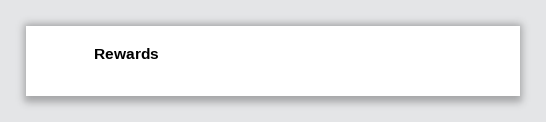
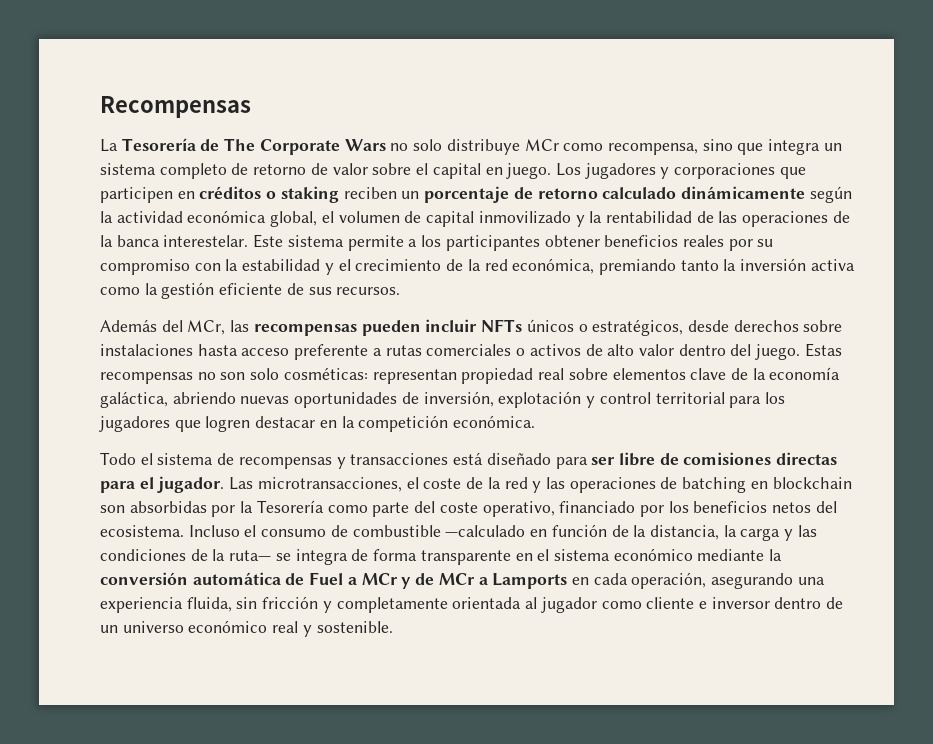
- Rewards
+ Recompensas
+ La Tesorería de The Corporate Wars no solo distribuye MCr como recompensa, sino que integra un sistema completo de retorno de valor sobre el capital en juego. Los jugadores y corporaciones que participen en créditos o staking reciben un porcentaje de retorno calculado dinámicamente según la actividad económica global, el volumen de capital inmovilizado y la rentabilidad de las operaciones de la banca interestelar. Este sistema permite a los participantes obtener beneficios reales por su compromiso con la estabilidad y el crecimiento de la red económica, premiando tanto la inversión activa como la gestión eficiente de sus recursos.
+ Además del MCr, las recompensas pueden incluir NFTs únicos o estratégicos, desde derechos sobre instalaciones hasta acceso preferente a rutas comerciales o activos de alto valor dentro del juego. Estas recompensas no son solo cosméticas: representan propiedad real sobre elementos clave de la economía galáctica, abriendo nuevas oportunidades de inversión, explotación y control territorial para los jugadores que logren destacar en la competición económica.
+ Todo el sistema de recompensas y transacciones está diseñado para ser libre de comisiones directas para el jugador. Las microtransacciones, el coste de la red y las operaciones de batching en blockchain son absorbidas por la Tesorería como parte del coste operativo, financiado por los beneficios netos del ecosistema. Incluso el consumo de combustible —calculado en función de la distancia, la carga y las condiciones de la ruta— se integra de forma transparente en el sistema económico mediante la conversión automática de Fuel a MCr y de MCr a Lamports en cada operación, asegurando una experiencia fluida, sin fricción y completamente orientada al jugador como cliente e inversor dentro de un universo económico real y sostenible.

